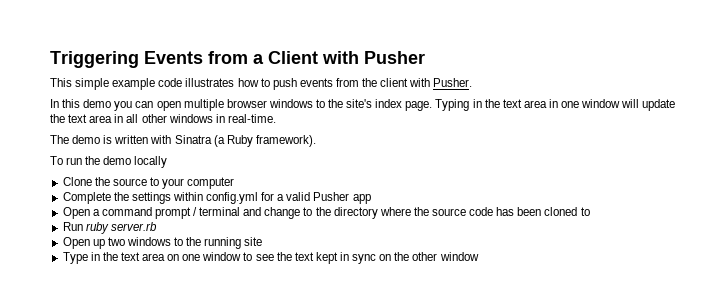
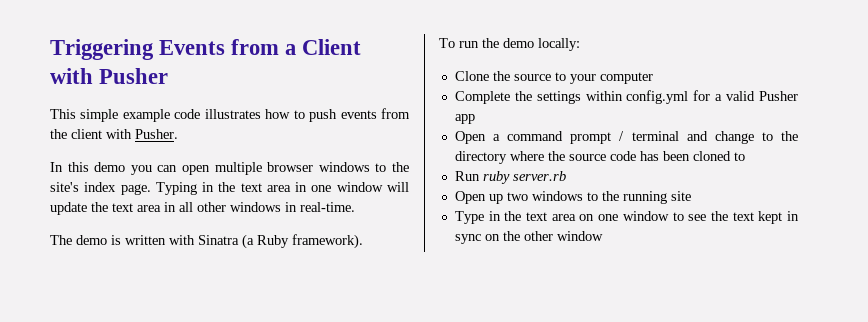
- To run the demo locally
+ To run the demo locally:

